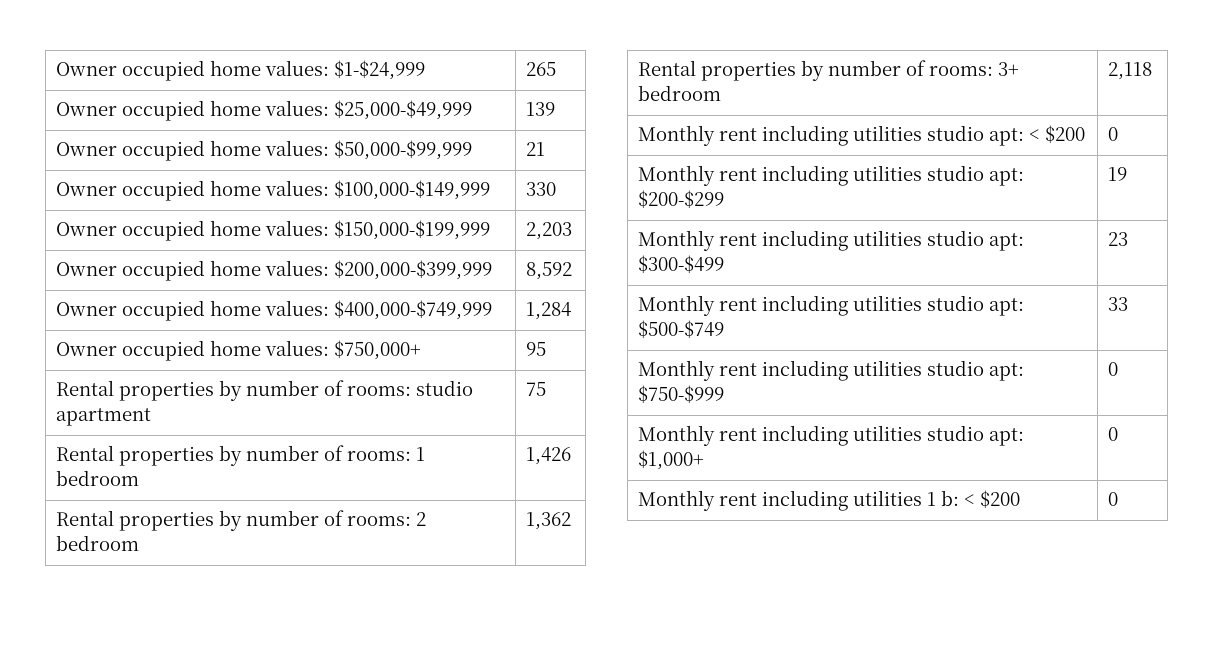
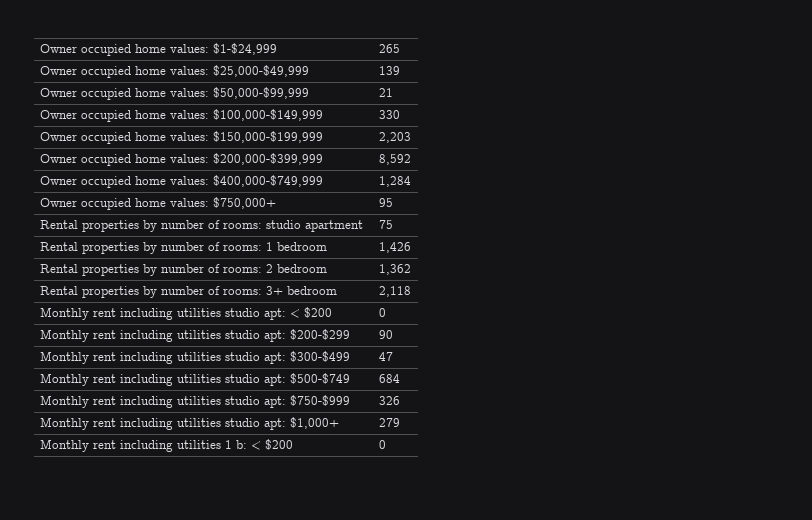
- Monthly rent including utilities studio apt: $200-$299 | 19
+ Monthly rent including utilities studio apt: $200-$299 | 90
- Monthly rent including utilities studio apt: $300-$499 | 23
+ Monthly rent including utilities studio apt: $300-$499 | 47
- Monthly rent including utilities studio apt: $500-$749 | 33
+ Monthly rent including utilities studio apt: $500-$749 | 684
- Monthly rent including utilities studio apt: $750-$999 | 0
+ Monthly rent including utilities studio apt: $750-$999 | 326
- Monthly rent including utilities studio apt: $1,000+ | 0
+ Monthly rent including utilities studio apt: $1,000+ | 279

